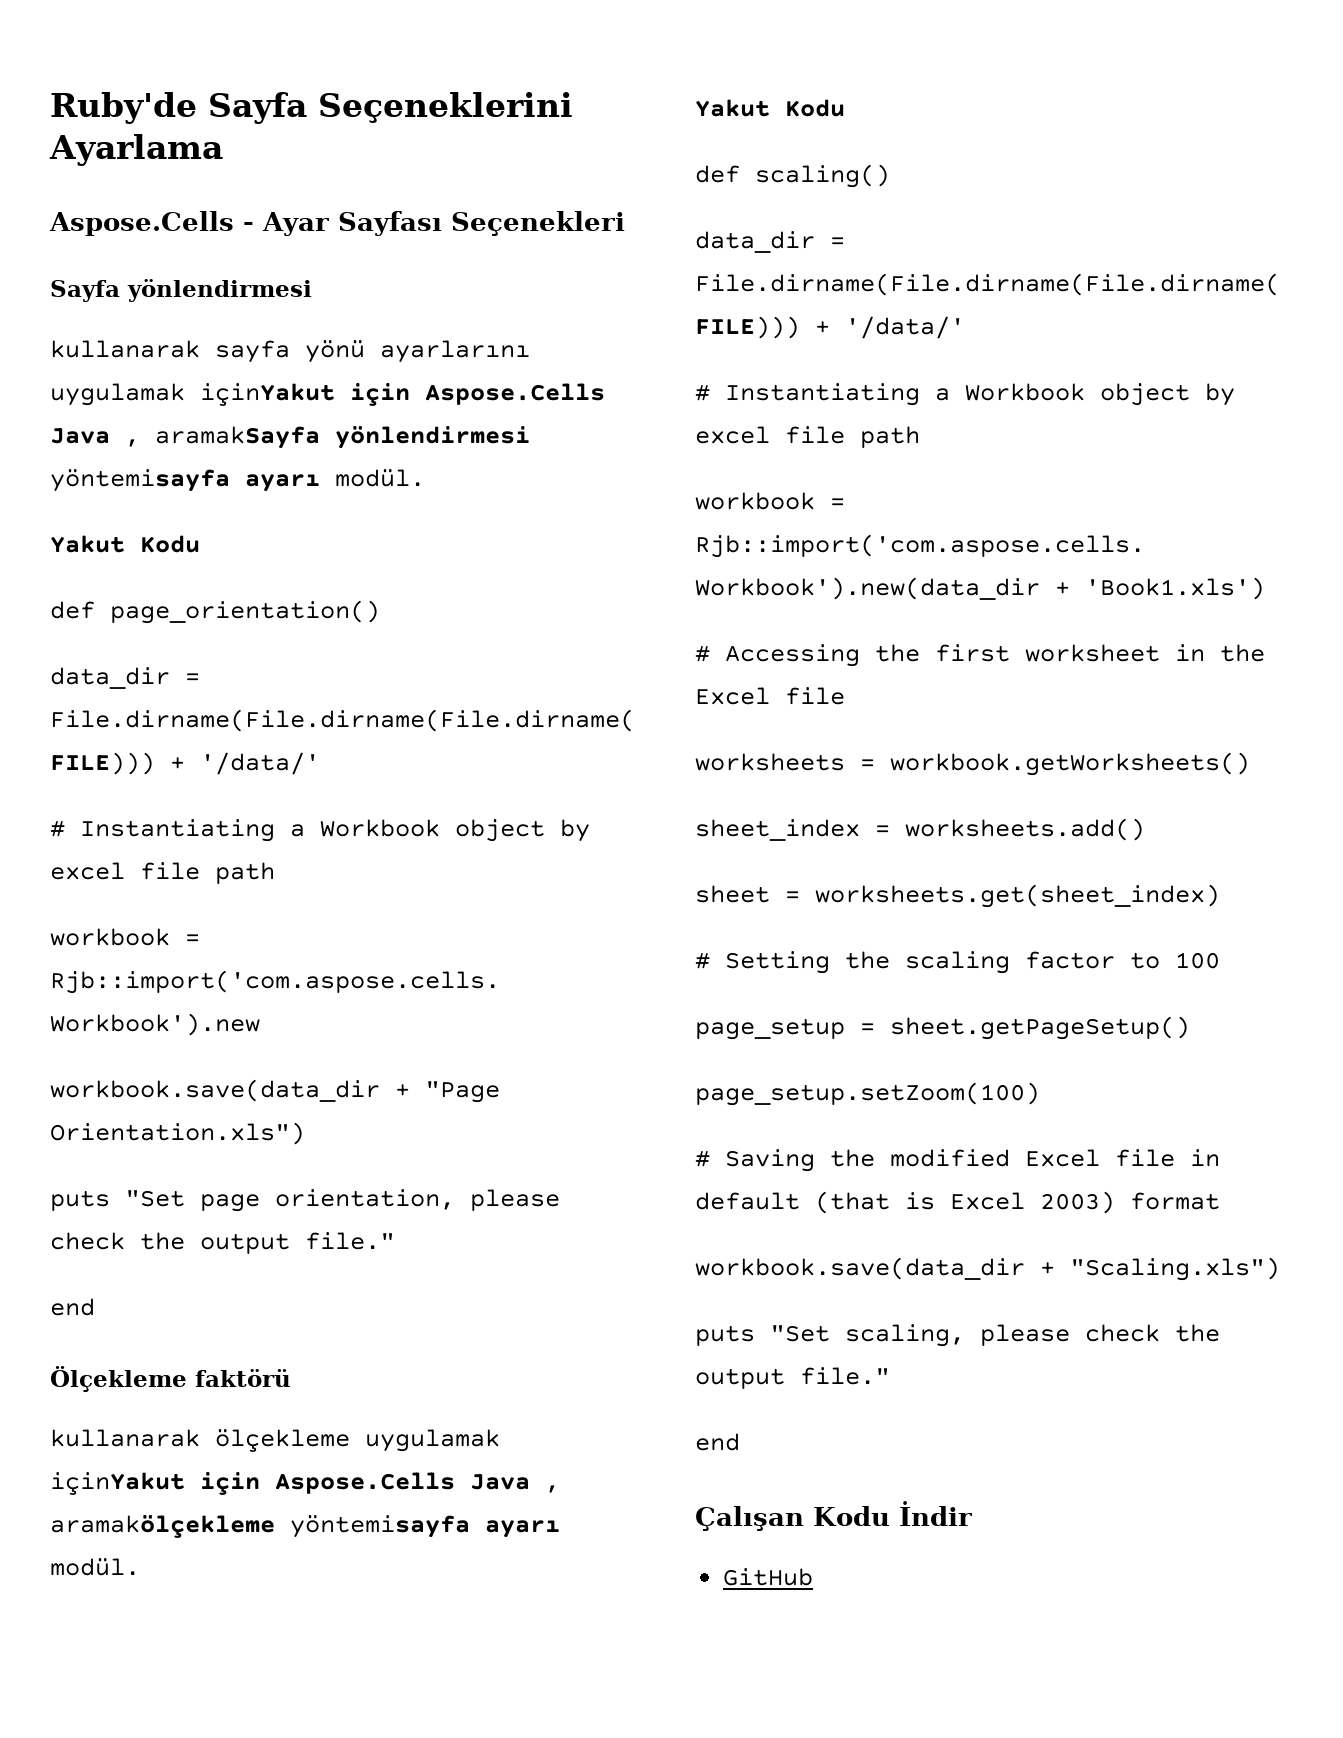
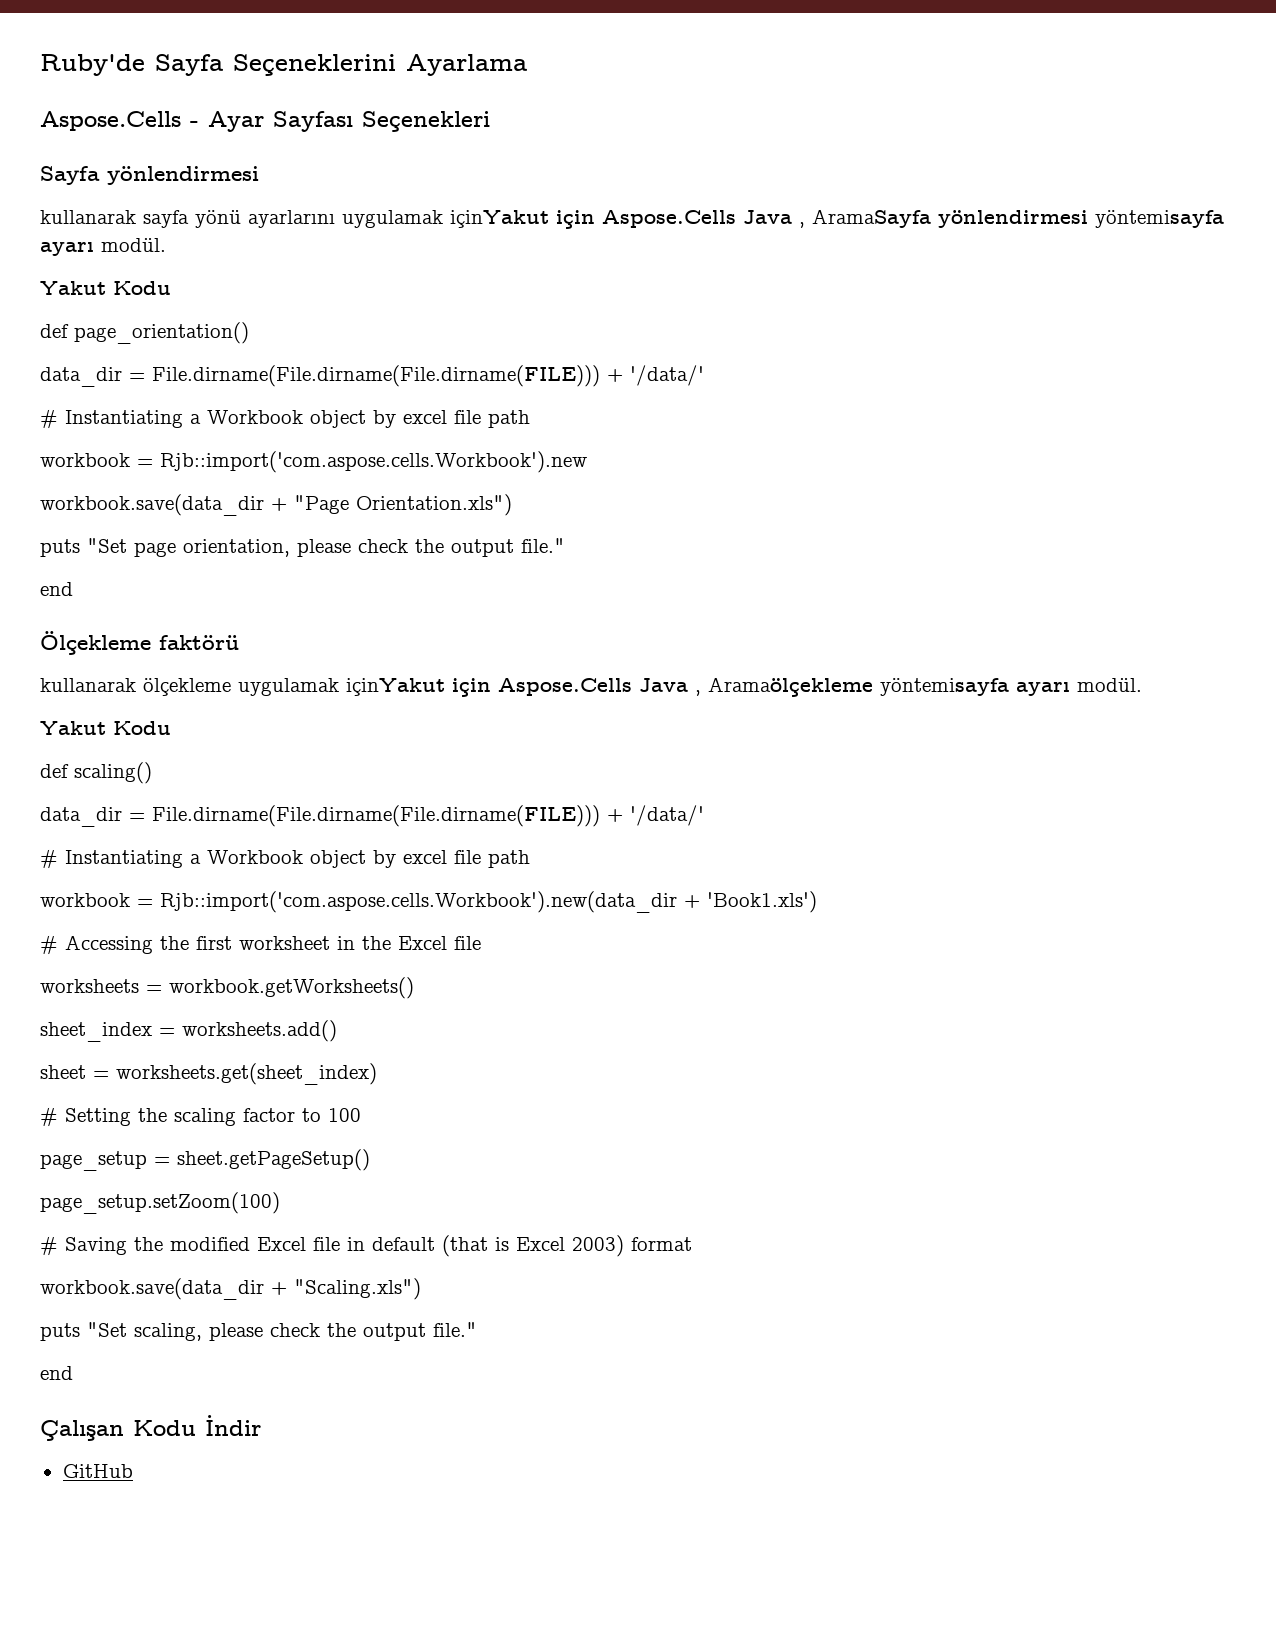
- kullanarak sayfa yönü ayarlarını uygulamak içinYakut için Aspose.Cells Java , aramakSayfa yönlendirmesi yöntemisayfa ayarı modül.
+ kullanarak sayfa yönü ayarlarını uygulamak içinYakut için Aspose.Cells Java , AramaSayfa yönlendirmesi yöntemisayfa ayarı modül.
- kullanarak ölçekleme uygulamak içinYakut için Aspose.Cells Java , aramakölçekleme yöntemisayfa ayarı modül.
+ kullanarak ölçekleme uygulamak içinYakut için Aspose.Cells Java , Aramaölçekleme yöntemisayfa ayarı modül.

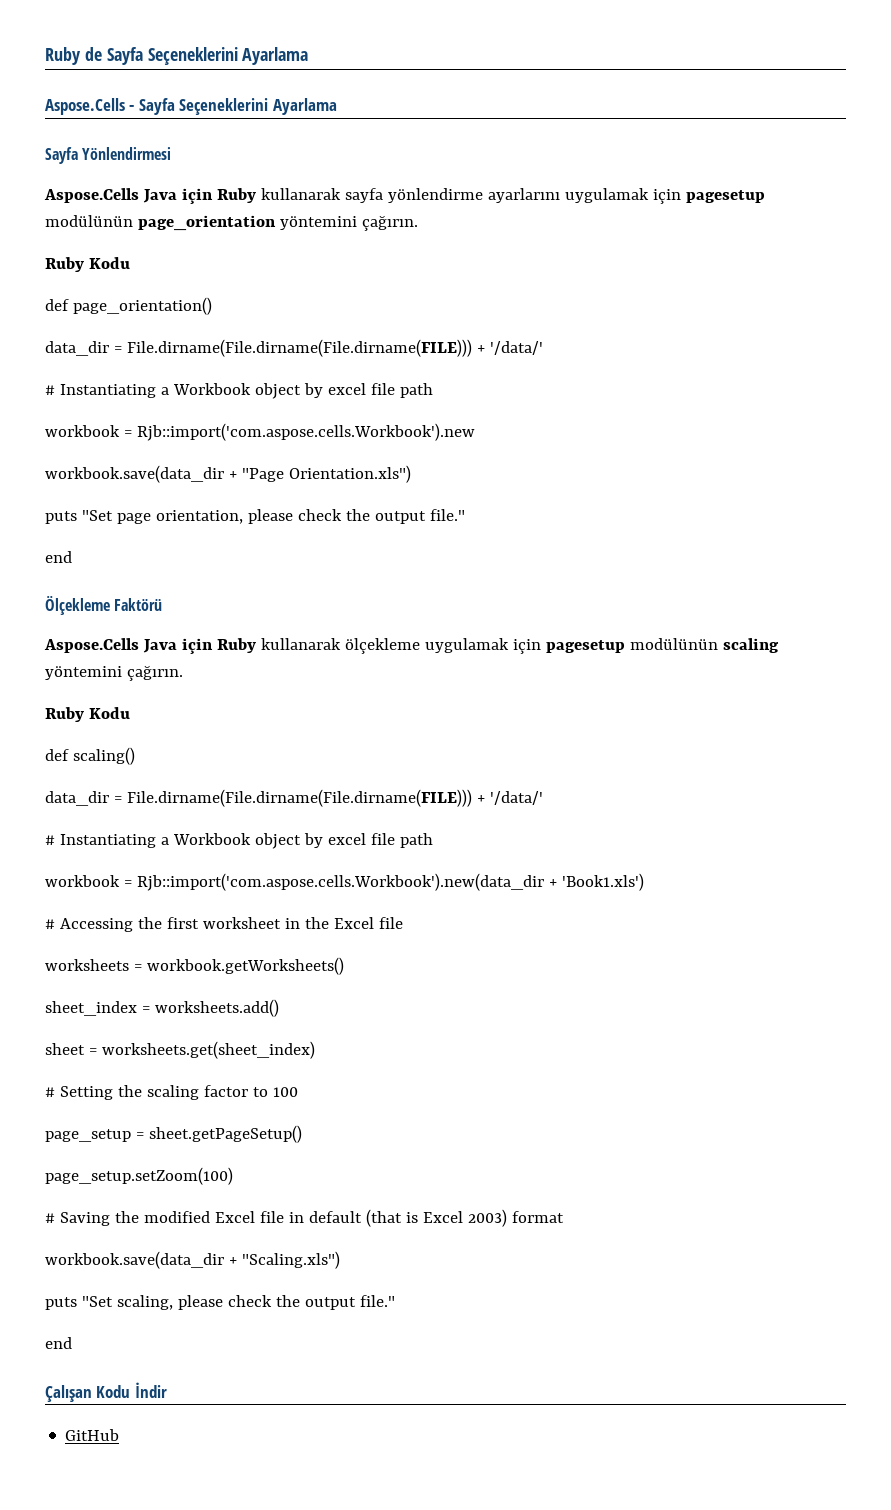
- Ruby'de Sayfa Seçeneklerini Ayarlama
+ Ruby de Sayfa Seçeneklerini Ayarlama
- Aspose.Cells - Ayar Sayfası Seçenekleri
- Sayfa yönlendirmesi
- kullanarak sayfa yönü ayarlarını uygulamak içinYakut için Aspose.Cells Java , AramaSayfa yönlendirmesi yöntemisayfa ayarı modül.
- Yakut Kodu
+ Aspose.Cells - Sayfa Seçeneklerini Ayarlama
+ Sayfa Yönlendirmesi
+ Aspose.Cells Java için Ruby kullanarak sayfa yönlendirme ayarlarını uygulamak için pagesetup modülünün page_orientation yöntemini çağırın.
+ Ruby Kodu
- Ölçekleme faktörü
- kullanarak ölçekleme uygulamak içinYakut için Aspose.Cells Java , Aramaölçekleme yöntemisayfa ayarı modül.
- Yakut Kodu
+ Ölçekleme Faktörü
+ Aspose.Cells Java için Ruby kullanarak ölçekleme uygulamak için pagesetup modülünün scaling yöntemini çağırın.
+ Ruby Kodu

